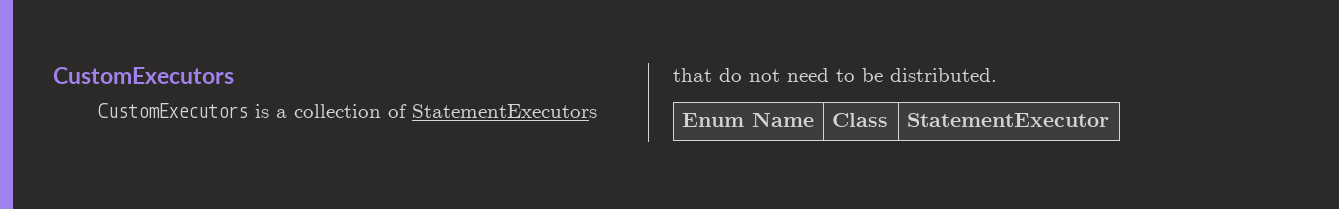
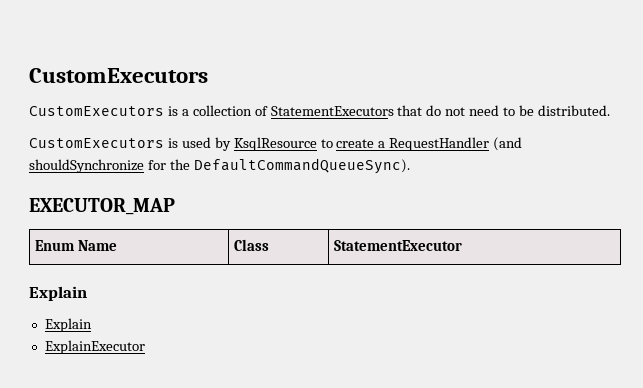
+ CustomExecutors is used by KsqlResource to create a RequestHandler (and shouldSynchronize for the DefaultCommandQueueSync).
+ EXECUTOR_MAP
  Enum Name | Class | StatementExecutor
+ Explain
+ Explain
+ ExplainExecutor

